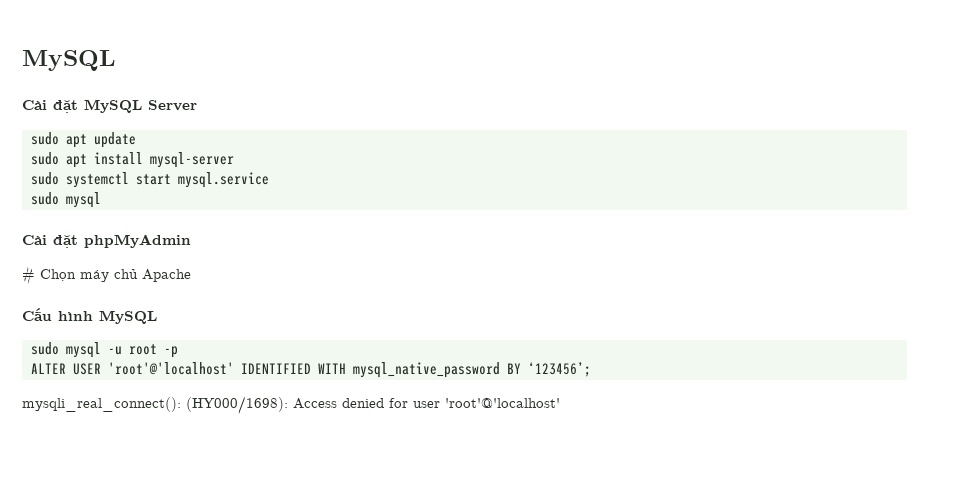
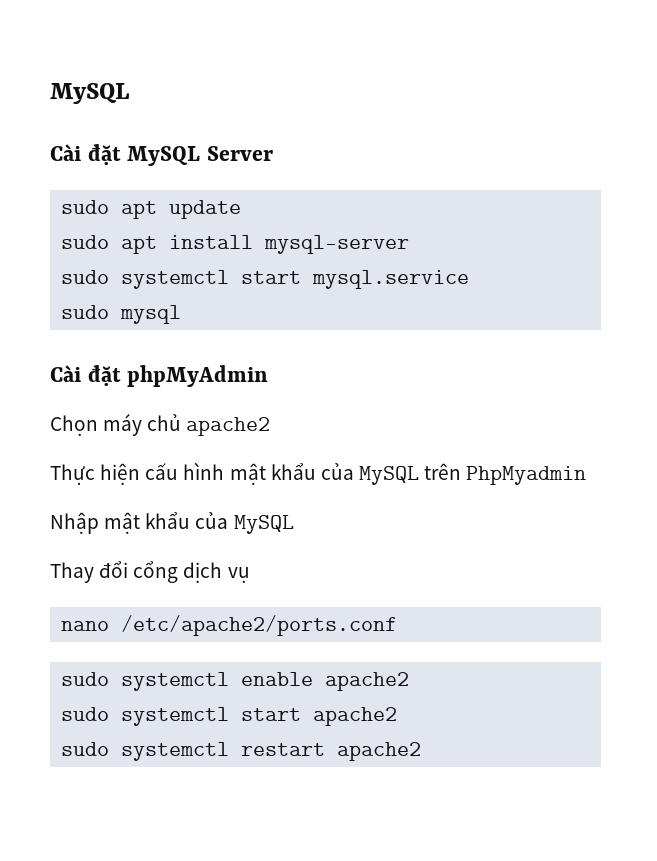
- # Chọn máy chủ Apache
- Cấu hình MySQL
- sudo mysql -u root -p
- ALTER USER 'root'@'localhost' IDENTIFIED WITH mysql_native_password BY ‘123456’;
- mysqli_real_connect(): (HY000/1698): Access denied for user 'root'@'localhost'
+ Chọn máy chủ apache2
+ Thực hiện cấu hình mật khẩu của MySQL trên PhpMyadmin
+ Nhập mật khẩu của MySQL
+ Thay đổi cổng dịch vụ
+ nano /etc/apache2/ports.conf
+ sudo systemctl enable apache2
+ sudo systemctl start apache2
+ sudo systemctl restart apache2

